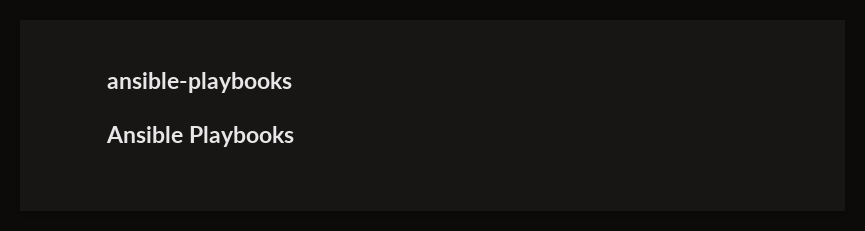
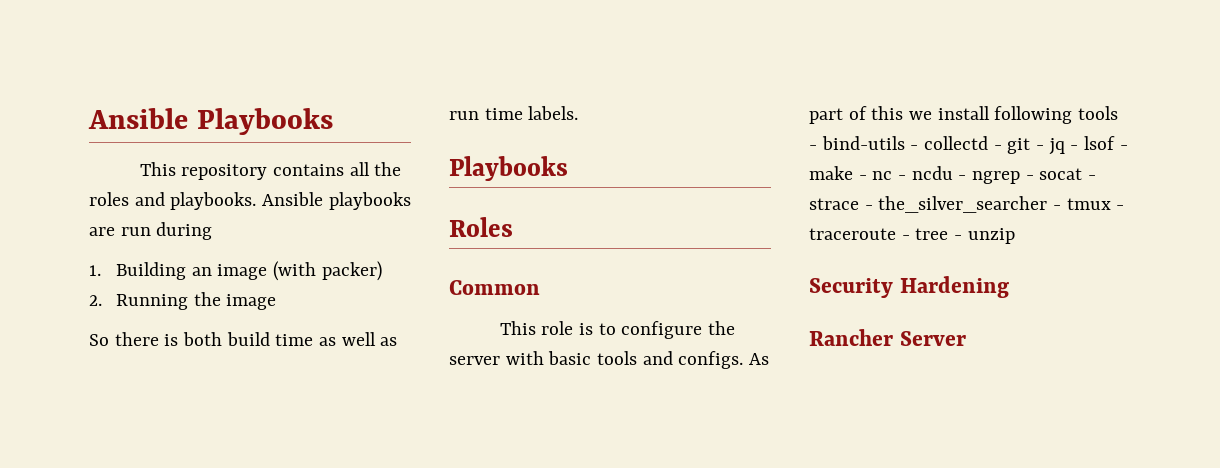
- ansible-playbooks
+ This repository contains all the roles and playbooks. Ansible playbooks are run during
+ 1. Building an image (with packer)
+ 2. Running the image
+ So there is both build time as well as run time labels.
+ Playbooks
+ Roles
+ Common
+ This role is to configure the server with basic tools and configs. As part of this we install following tools - bind-utils - collectd - git - jq - lsof - make - nc - ncdu - ngrep - socat - strace - the_silver_searcher - tmux - traceroute - tree - unzip
+ Security Hardening
+ Rancher Server

